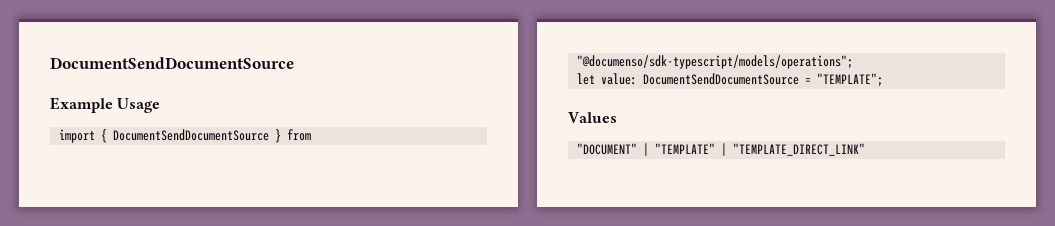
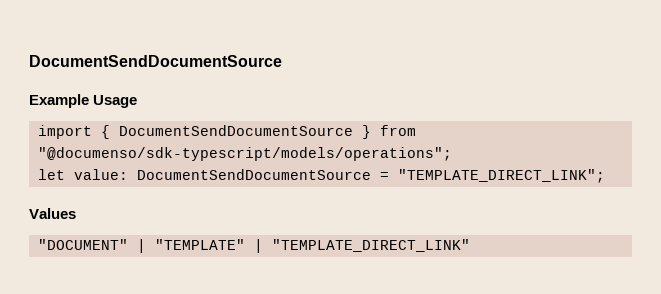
- let value: DocumentSendDocumentSource = "TEMPLATE";
+ let value: DocumentSendDocumentSource = "TEMPLATE_DIRECT_LINK";

